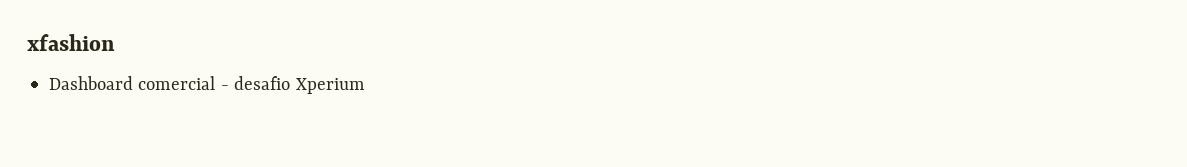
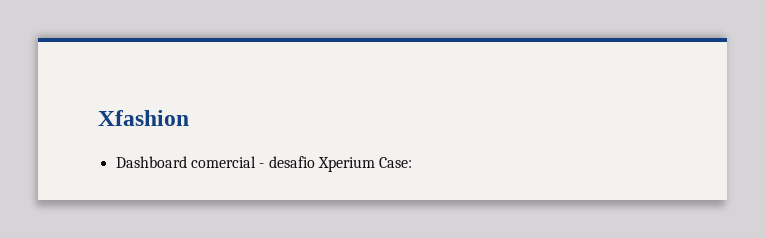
- xfashion
+ Xfashion
- Dashboard comercial - desafio Xperium
+ Dashboard comercial - desafio Xperium Case:

